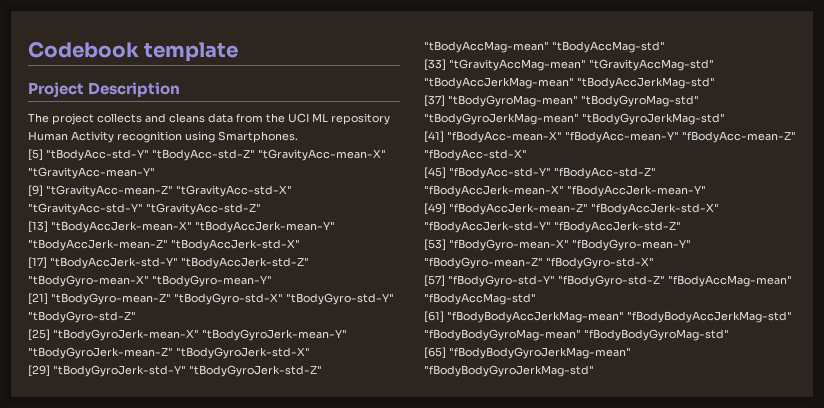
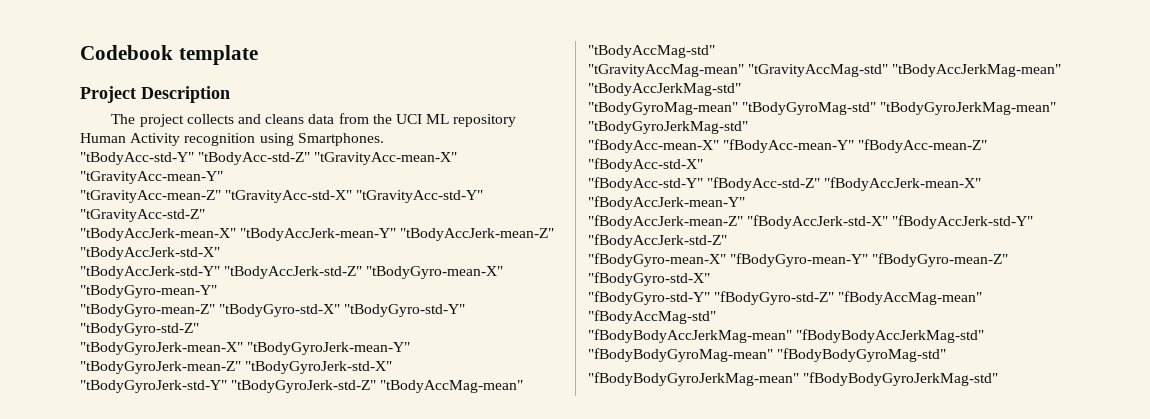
- [5] "tBodyAcc-std-Y" "tBodyAcc-std-Z" "tGravityAcc-mean-X" "tGravityAcc-mean-Y"
+ "tBodyAcc-std-Y" "tBodyAcc-std-Z" "tGravityAcc-mean-X" "tGravityAcc-mean-Y"
- [9] "tGravityAcc-mean-Z" "tGravityAcc-std-X" "tGravityAcc-std-Y" "tGravityAcc-std-Z"
+ "tGravityAcc-mean-Z" "tGravityAcc-std-X" "tGravityAcc-std-Y" "tGravityAcc-std-Z"
- [13] "tBodyAccJerk-mean-X" "tBodyAccJerk-mean-Y" "tBodyAccJerk-mean-Z" "tBodyAccJerk-std-X"
+ "tBodyAccJerk-mean-X" "tBodyAccJerk-mean-Y" "tBodyAccJerk-mean-Z" "tBodyAccJerk-std-X"
- [17] "tBodyAccJerk-std-Y" "tBodyAccJerk-std-Z" "tBodyGyro-mean-X" "tBodyGyro-mean-Y"
+ "tBodyAccJerk-std-Y" "tBodyAccJerk-std-Z" "tBodyGyro-mean-X" "tBodyGyro-mean-Y"
- [21] "tBodyGyro-mean-Z" "tBodyGyro-std-X" "tBodyGyro-std-Y" "tBodyGyro-std-Z"
+ "tBodyGyro-mean-Z" "tBodyGyro-std-X" "tBodyGyro-std-Y" "tBodyGyro-std-Z"
- [25] "tBodyGyroJerk-mean-X" "tBodyGyroJerk-mean-Y" "tBodyGyroJerk-mean-Z" "tBodyGyroJerk-std-X"
+ "tBodyGyroJerk-mean-X" "tBodyGyroJerk-mean-Y" "tBodyGyroJerk-mean-Z" "tBodyGyroJerk-std-X"
- [29] "tBodyGyroJerk-std-Y" "tBodyGyroJerk-std-Z" "tBodyAccMag-mean" "tBodyAccMag-std"
+ "tBodyGyroJerk-std-Y" "tBodyGyroJerk-std-Z" "tBodyAccMag-mean" "tBodyAccMag-std"
- [33] "tGravityAccMag-mean" "tGravityAccMag-std" "tBodyAccJerkMag-mean" "tBodyAccJerkMag-std"
+ "tGravityAccMag-mean" "tGravityAccMag-std" "tBodyAccJerkMag-mean" "tBodyAccJerkMag-std"
- [37] "tBodyGyroMag-mean" "tBodyGyroMag-std" "tBodyGyroJerkMag-mean" "tBodyGyroJerkMag-std"
+ "tBodyGyroMag-mean" "tBodyGyroMag-std" "tBodyGyroJerkMag-mean" "tBodyGyroJerkMag-std"
- [41] "fBodyAcc-mean-X" "fBodyAcc-mean-Y" "fBodyAcc-mean-Z" "fBodyAcc-std-X"
+ "fBodyAcc-mean-X" "fBodyAcc-mean-Y" "fBodyAcc-mean-Z" "fBodyAcc-std-X"
- [45] "fBodyAcc-std-Y" "fBodyAcc-std-Z" "fBodyAccJerk-mean-X" "fBodyAccJerk-mean-Y"
+ "fBodyAcc-std-Y" "fBodyAcc-std-Z" "fBodyAccJerk-mean-X" "fBodyAccJerk-mean-Y"
- [49] "fBodyAccJerk-mean-Z" "fBodyAccJerk-std-X" "fBodyAccJerk-std-Y" "fBodyAccJerk-std-Z"
+ "fBodyAccJerk-mean-Z" "fBodyAccJerk-std-X" "fBodyAccJerk-std-Y" "fBodyAccJerk-std-Z"
- [53] "fBodyGyro-mean-X" "fBodyGyro-mean-Y" "fBodyGyro-mean-Z" "fBodyGyro-std-X"
+ "fBodyGyro-mean-X" "fBodyGyro-mean-Y" "fBodyGyro-mean-Z" "fBodyGyro-std-X"
- [57] "fBodyGyro-std-Y" "fBodyGyro-std-Z" "fBodyAccMag-mean" "fBodyAccMag-std"
+ "fBodyGyro-std-Y" "fBodyGyro-std-Z" "fBodyAccMag-mean" "fBodyAccMag-std"
- [61] "fBodyBodyAccJerkMag-mean" "fBodyBodyAccJerkMag-std" "fBodyBodyGyroMag-mean" "fBodyBodyGyroMag-std"
+ "fBodyBodyAccJerkMag-mean" "fBodyBodyAccJerkMag-std" "fBodyBodyGyroMag-mean" "fBodyBodyGyroMag-std"
- [65] "fBodyBodyGyroJerkMag-mean" "fBodyBodyGyroJerkMag-std"
+ "fBodyBodyGyroJerkMag-mean" "fBodyBodyGyroJerkMag-std"

